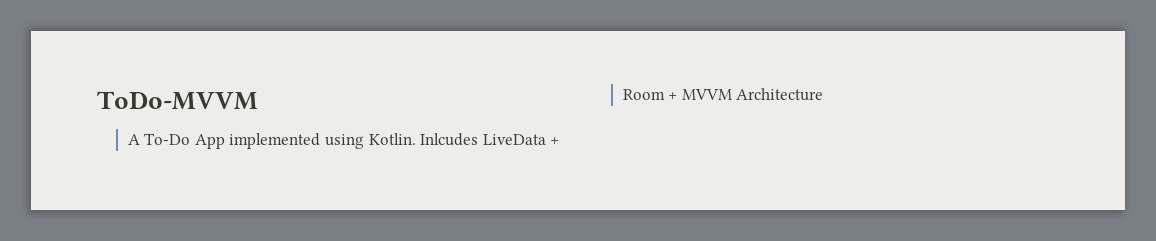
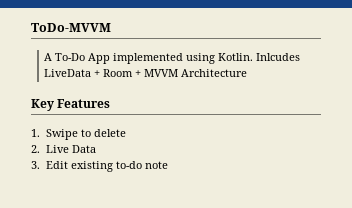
+ Key Features
+ 1. Swipe to delete
+ 2. Live Data
+ 3. Edit existing to-do note

